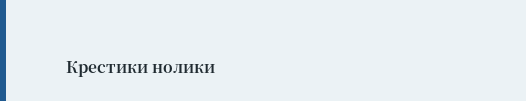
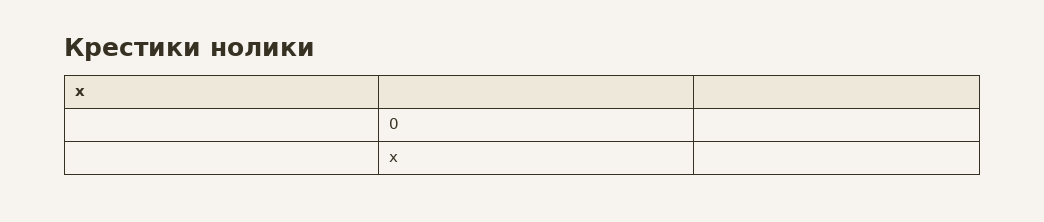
+ x | |
+ | 0 |
+ | x |

